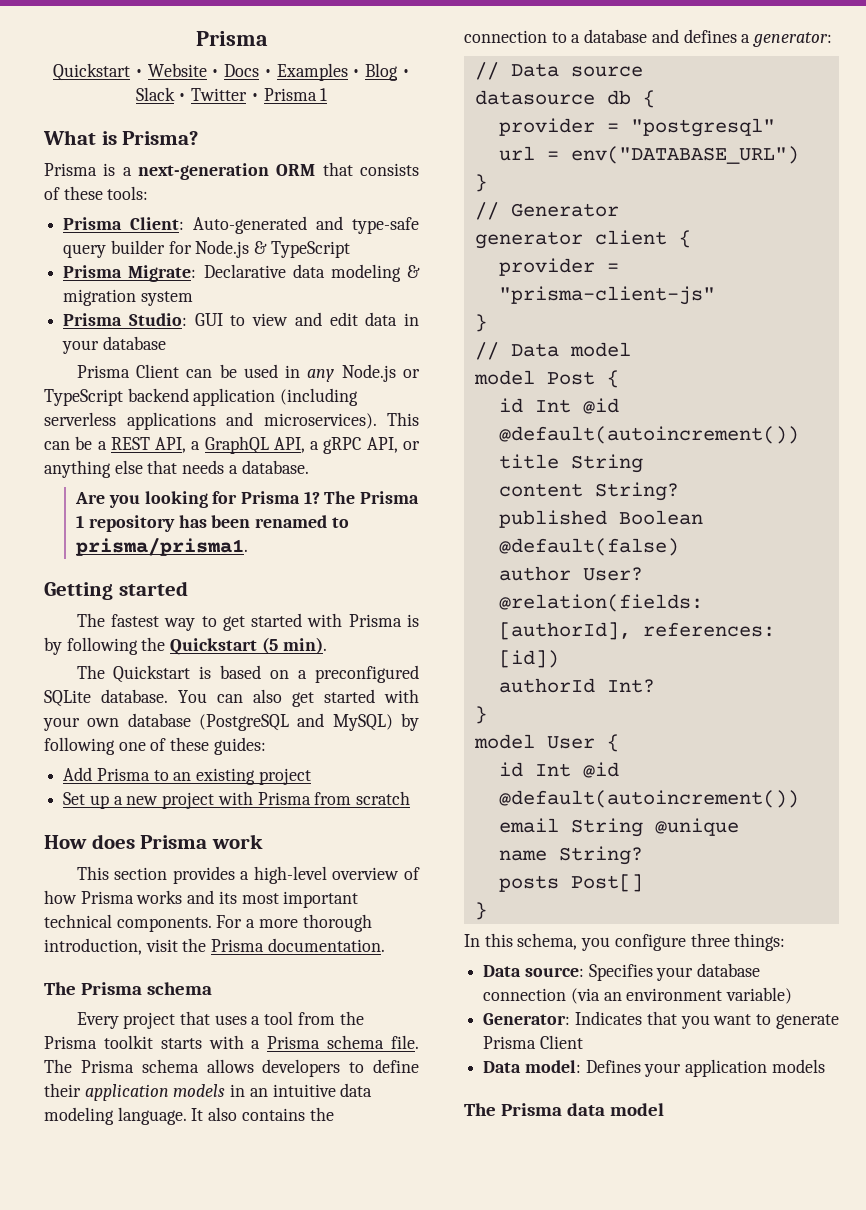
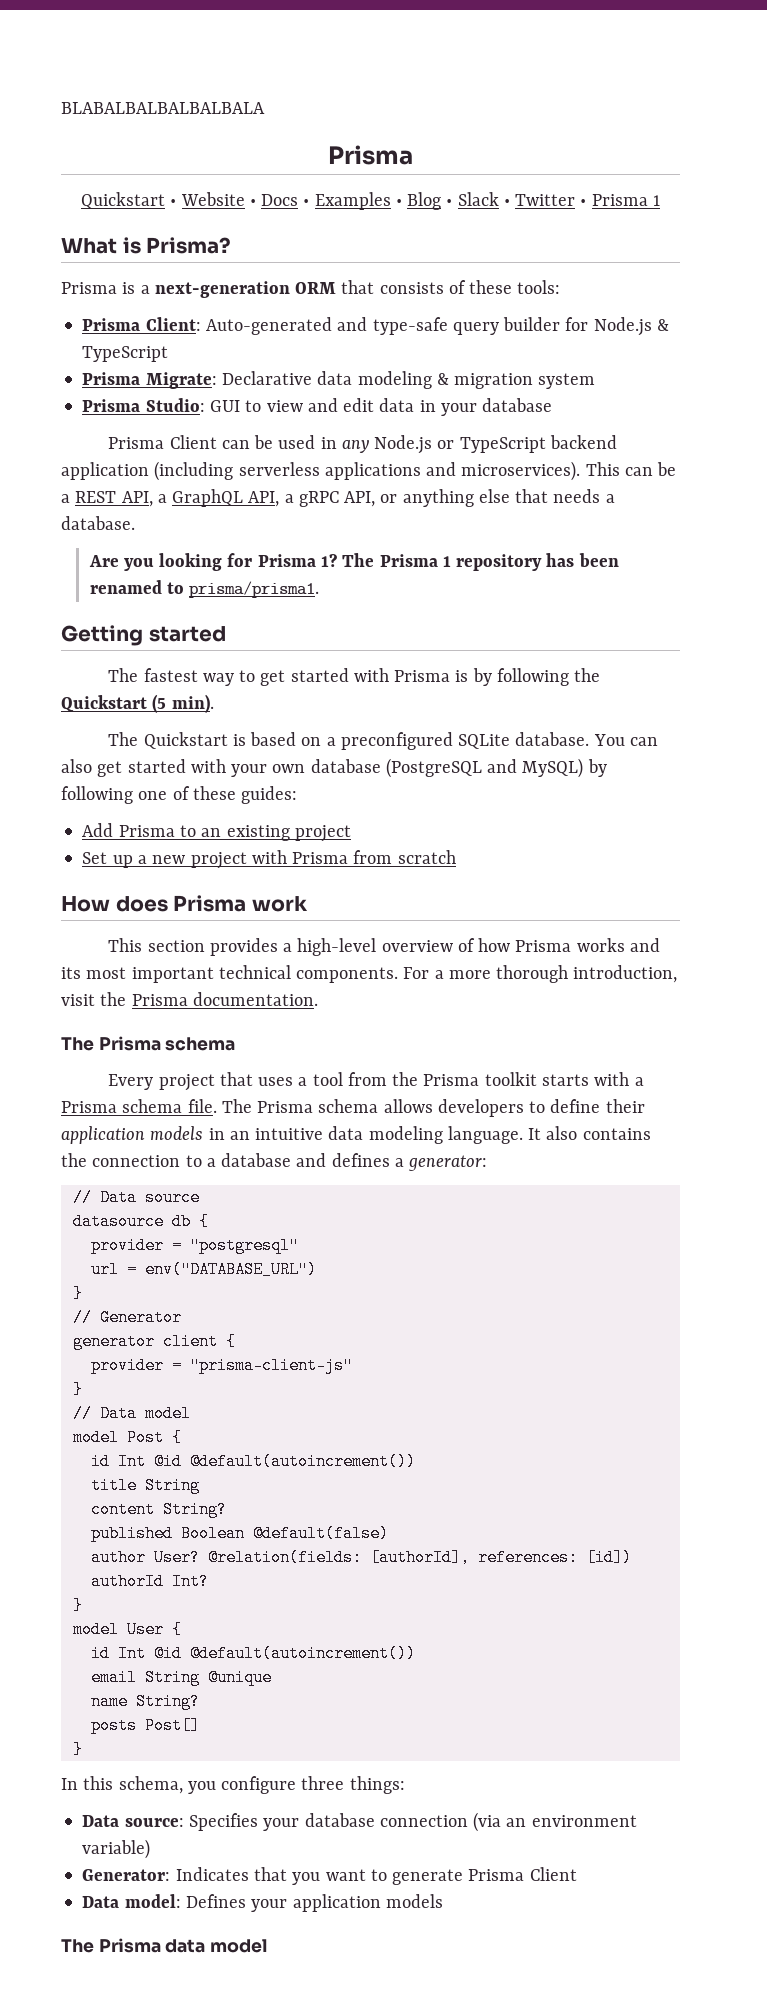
+ BLABALBALBALBALBALA

